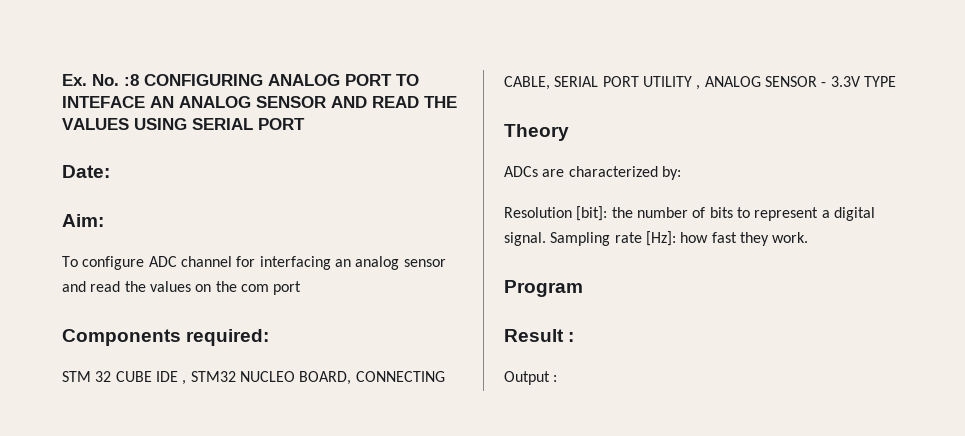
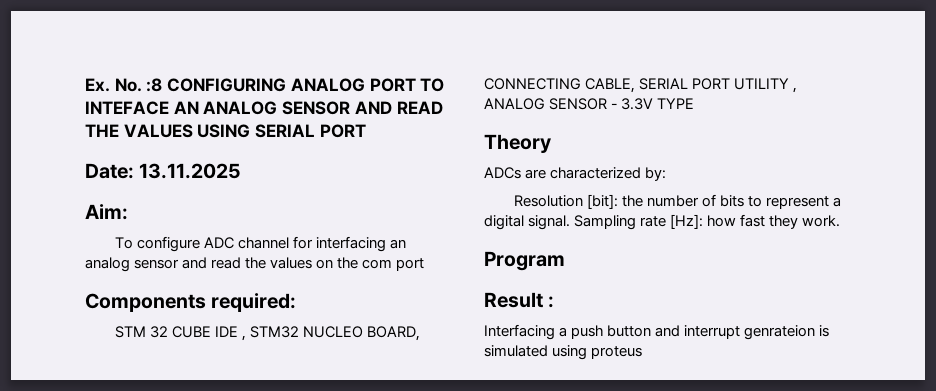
- Date:
+ Date: 13.11.2025
- Output :
+ Interfacing a push button and interrupt genrateion is simulated using proteus

